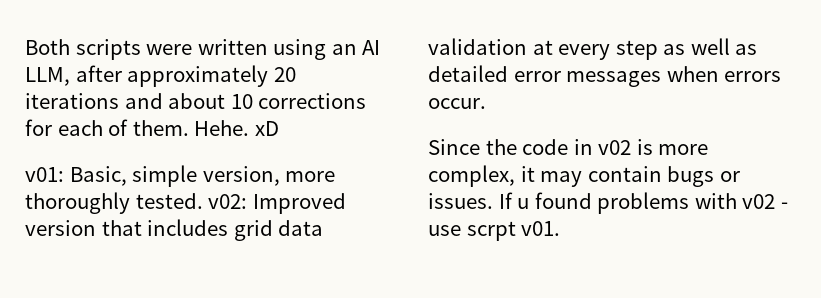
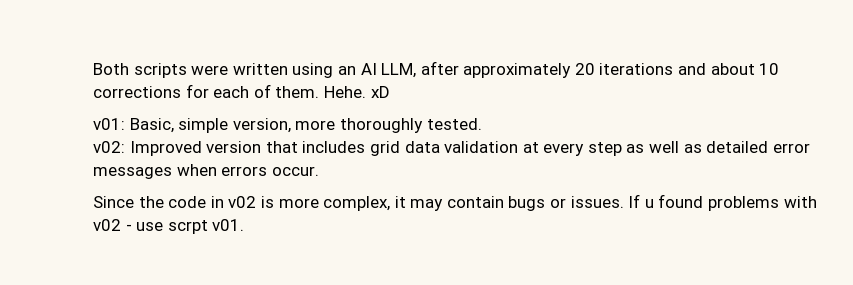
- v01: Basic, simple version, more thoroughly tested. v02: Improved version that includes grid data validation at every step as well as detailed error messages when errors occur.
+ v01: Basic, simple version, more thoroughly tested.
+ v02: Improved version that includes grid data validation at every step as well as detailed error messages when errors occur.

